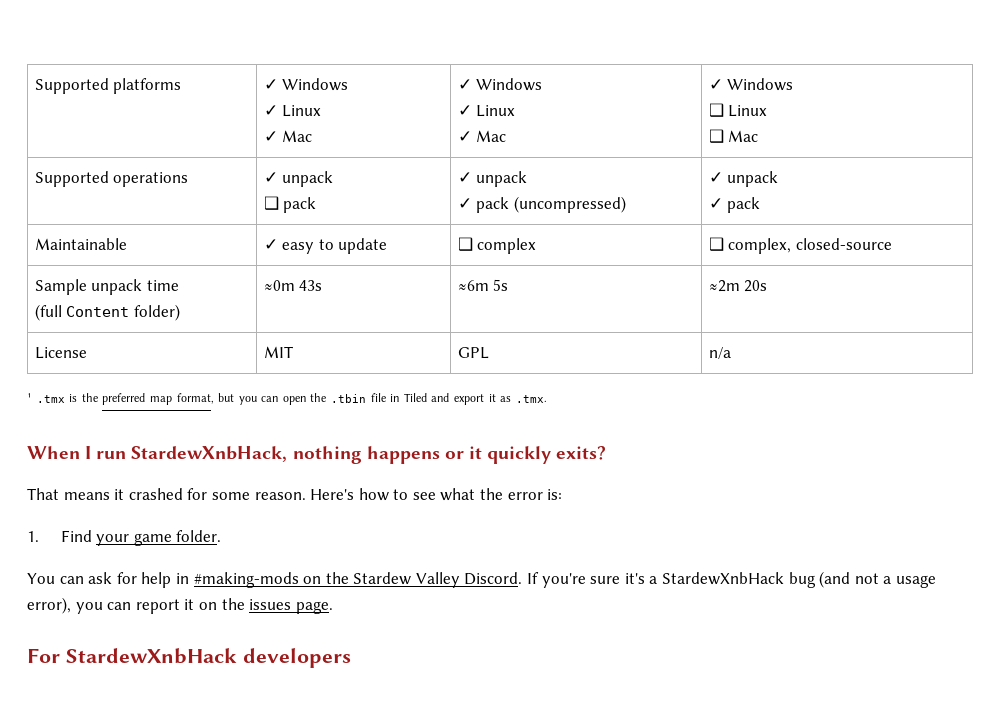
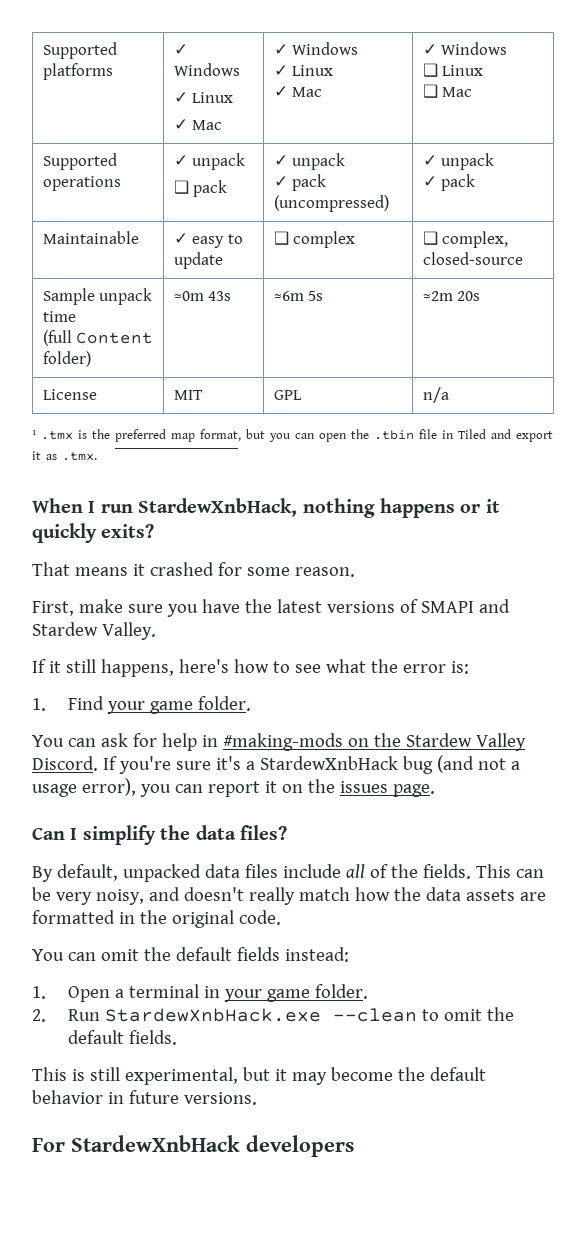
- That means it crashed for some reason. Here's how to see what the error is:
+ That means it crashed for some reason.
+ First, make sure you have the latest versions of SMAPI and Stardew Valley.
+ If it still happens, here's how to see what the error is:
+ Can I simplify the data files?
+ By default, unpacked data files include all of the fields. This can be very noisy, and doesn't really match how the data assets are formatted in the original code.
+ You can omit the default fields instead:
+ 1. Open a terminal in your game folder.
+ 2. Run StardewXnbHack.exe --clean to omit the default fields.
+ This is still experimental, but it may become the default behavior in future versions.

